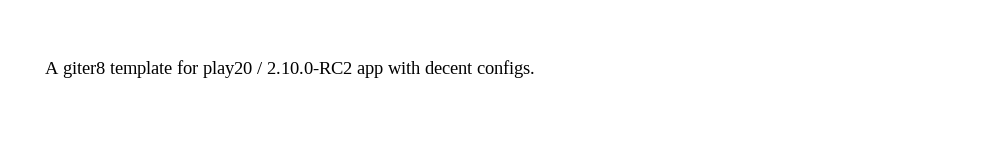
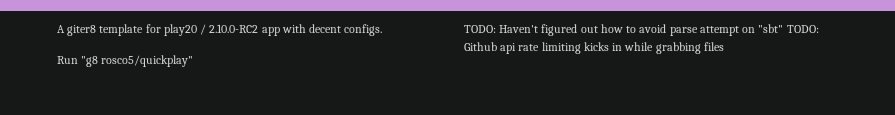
+ Run "g8 rosco5/quickplay"
+ TODO: Haven't figured out how to avoid parse attempt on "sbt" TODO: Github api rate limiting kicks in while grabbing files

